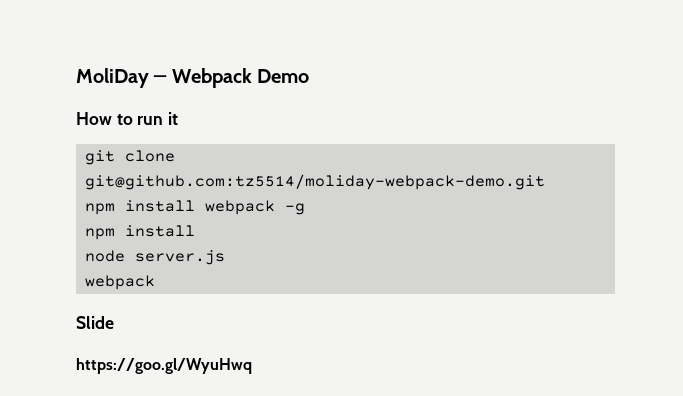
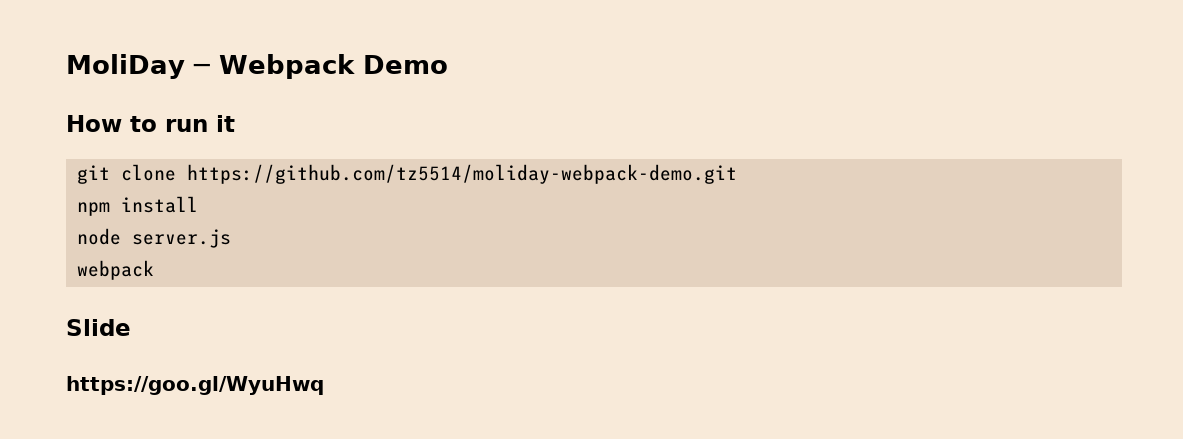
- git clone git@github.com:tz5514/moliday-webpack-demo.git
- npm install webpack -g
+ git clone https://github.com/tz5514/moliday-webpack-demo.git

